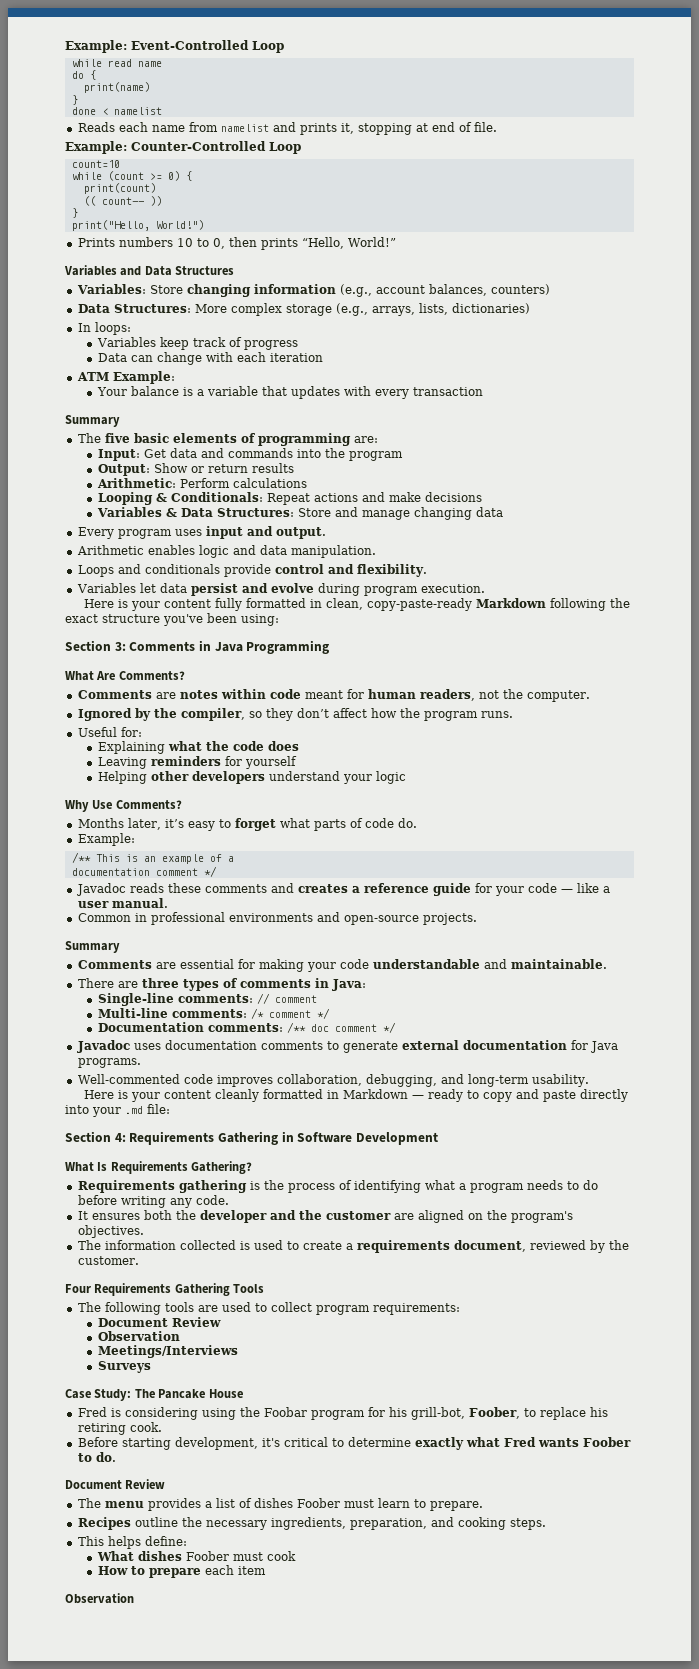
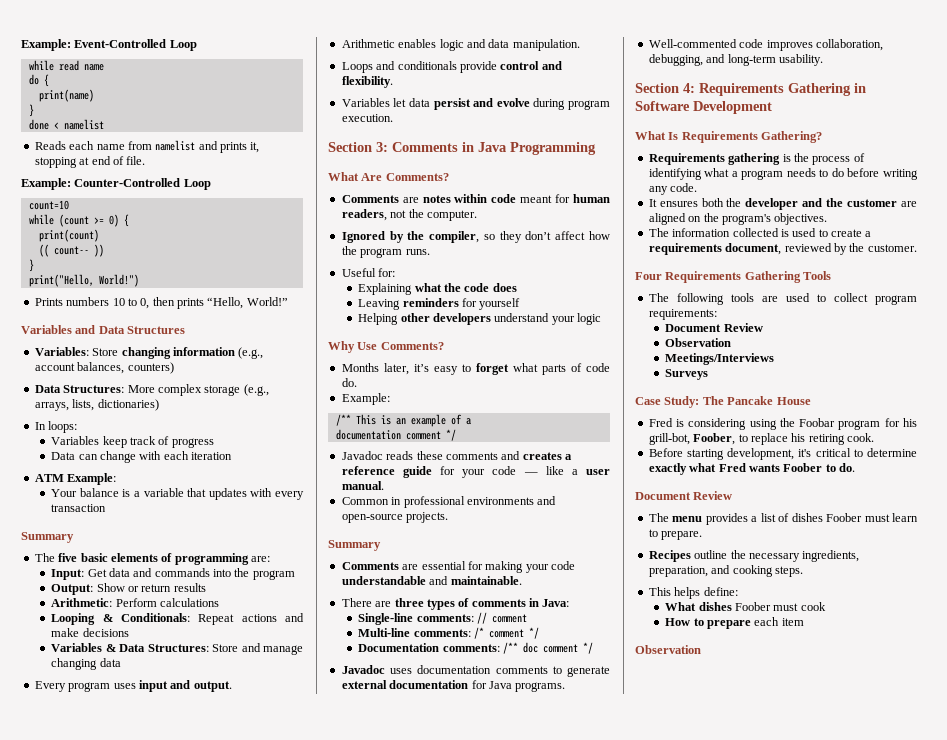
- Here is your content fully formatted in clean, copy-paste-ready Markdown following the exact structure you've been using:
- Here is your content cleanly formatted in Markdown — ready to copy and paste directly into your .md file:

